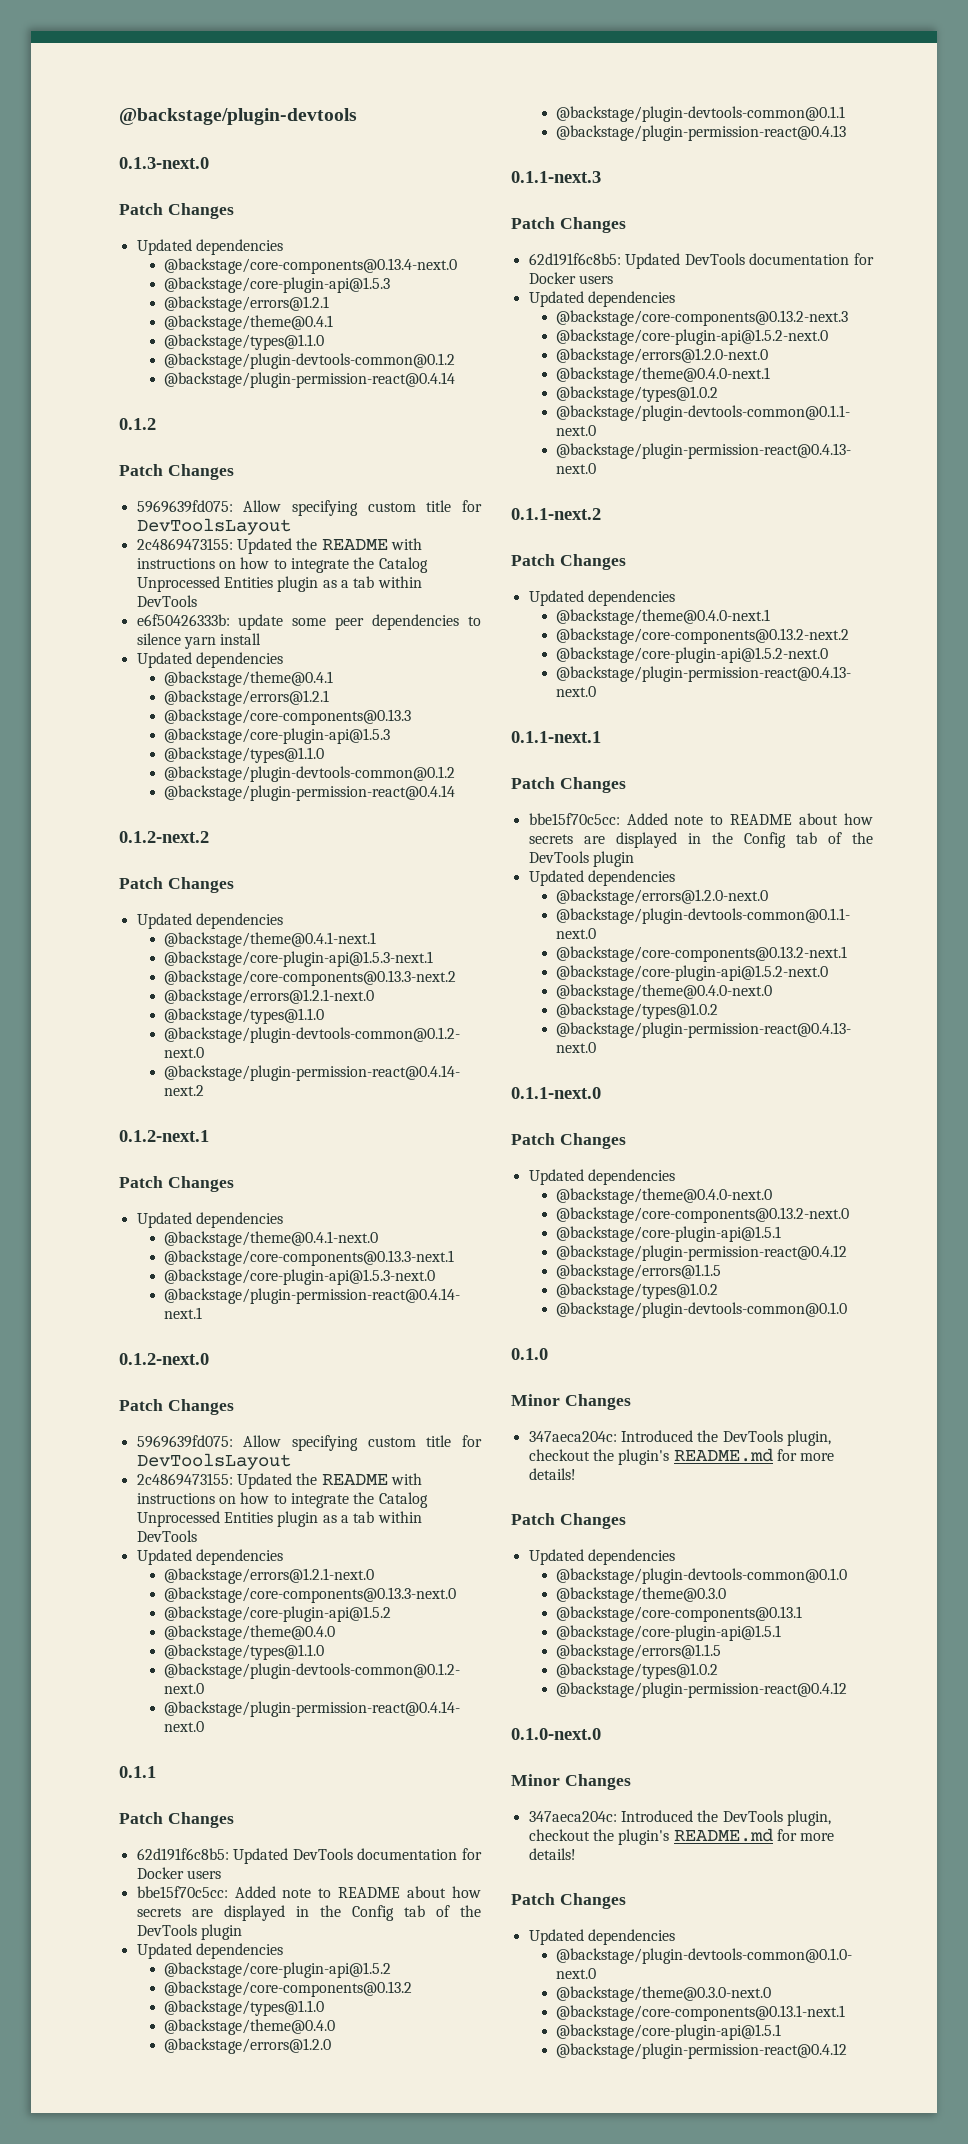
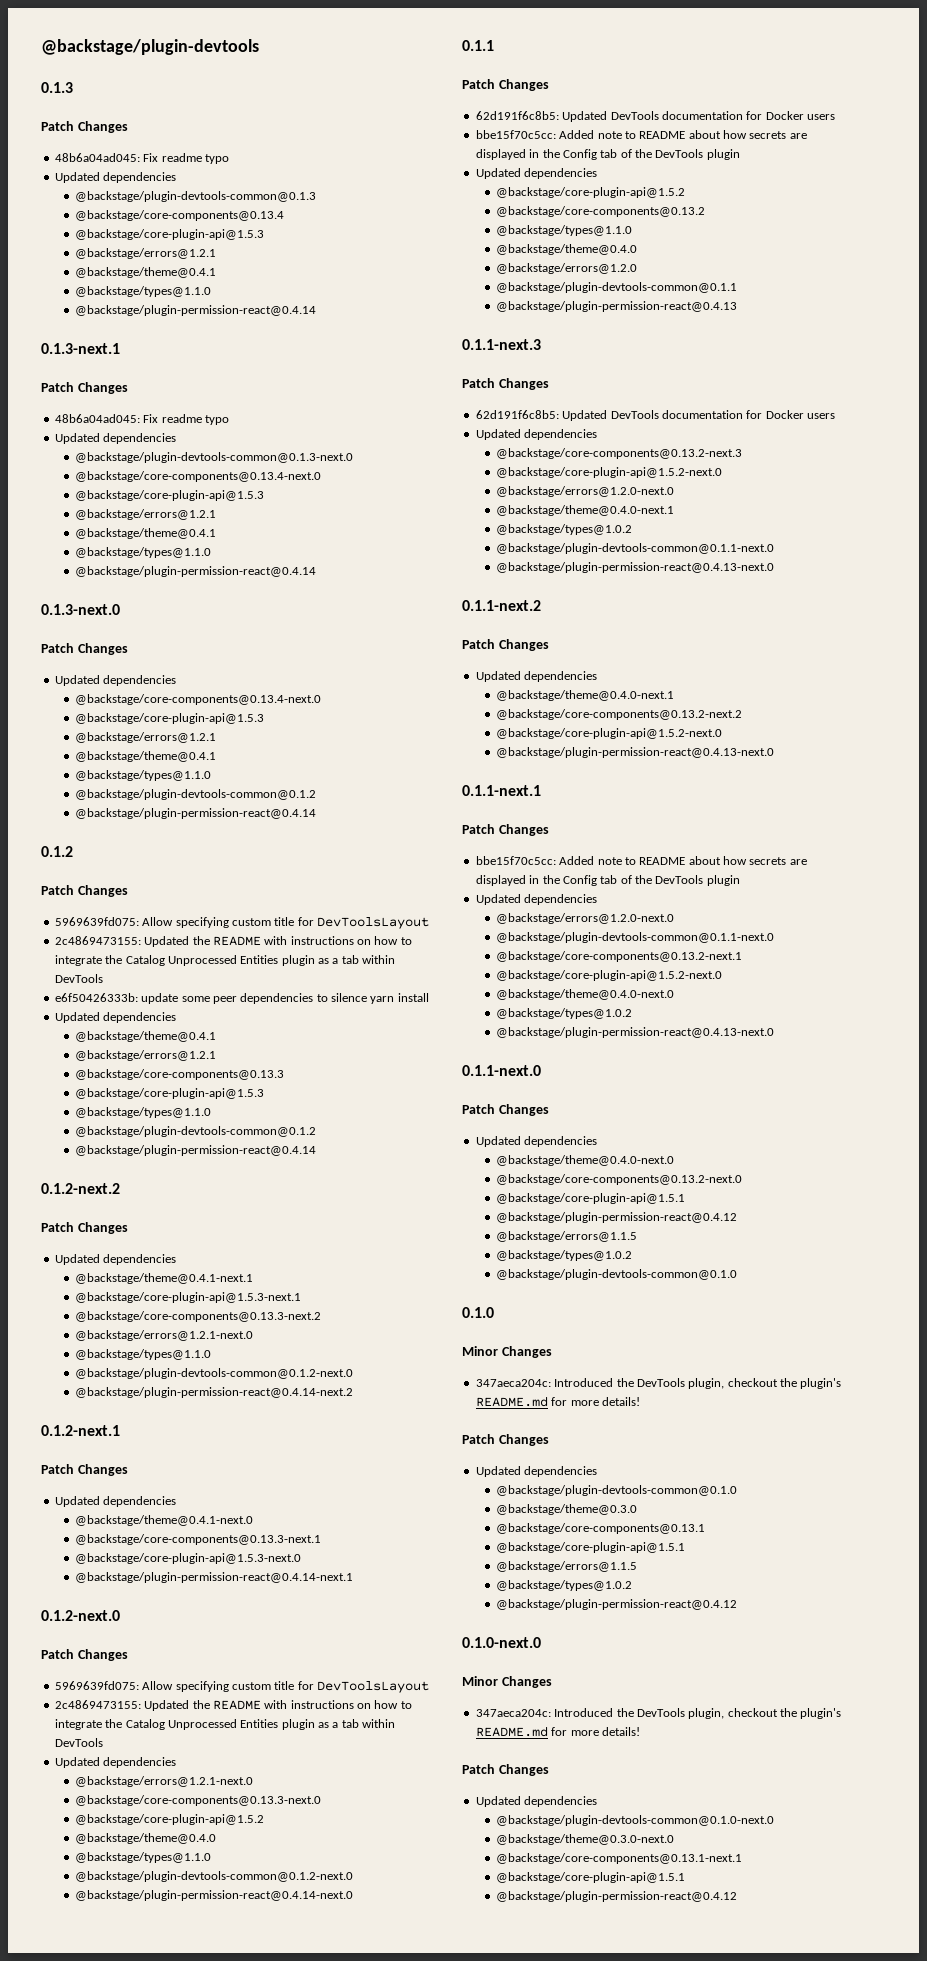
+ 0.1.3
+ Patch Changes
+ 48b6a04ad045: Fix readme typo
+ Updated dependencies
+ @backstage/plugin-devtools-common@0.1.3
+ @backstage/core-components@0.13.4
+ @backstage/core-plugin-api@1.5.3
+ @backstage/errors@1.2.1
+ @backstage/theme@0.4.1
+ @backstage/types@1.1.0
+ @backstage/plugin-permission-react@0.4.14
+ 0.1.3-next.1
+ Patch Changes
+ 48b6a04ad045: Fix readme typo
+ Updated dependencies
+ @backstage/plugin-devtools-common@0.1.3-next.0
+ @backstage/core-components@0.13.4-next.0
+ @backstage/core-plugin-api@1.5.3
+ @backstage/errors@1.2.1
+ @backstage/theme@0.4.1
+ @backstage/types@1.1.0
+ @backstage/plugin-permission-react@0.4.14

